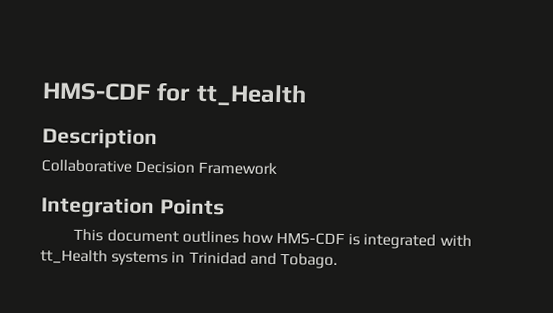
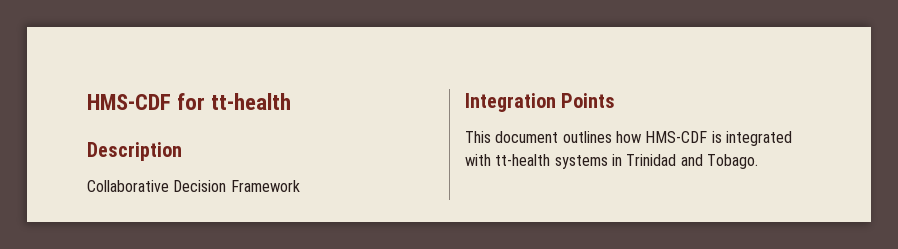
- HMS-CDF for tt_Health
+ HMS-CDF for tt-health
- This document outlines how HMS-CDF is integrated with tt_Health systems in Trinidad and Tobago.
+ This document outlines how HMS-CDF is integrated with tt-health systems in Trinidad and Tobago.

